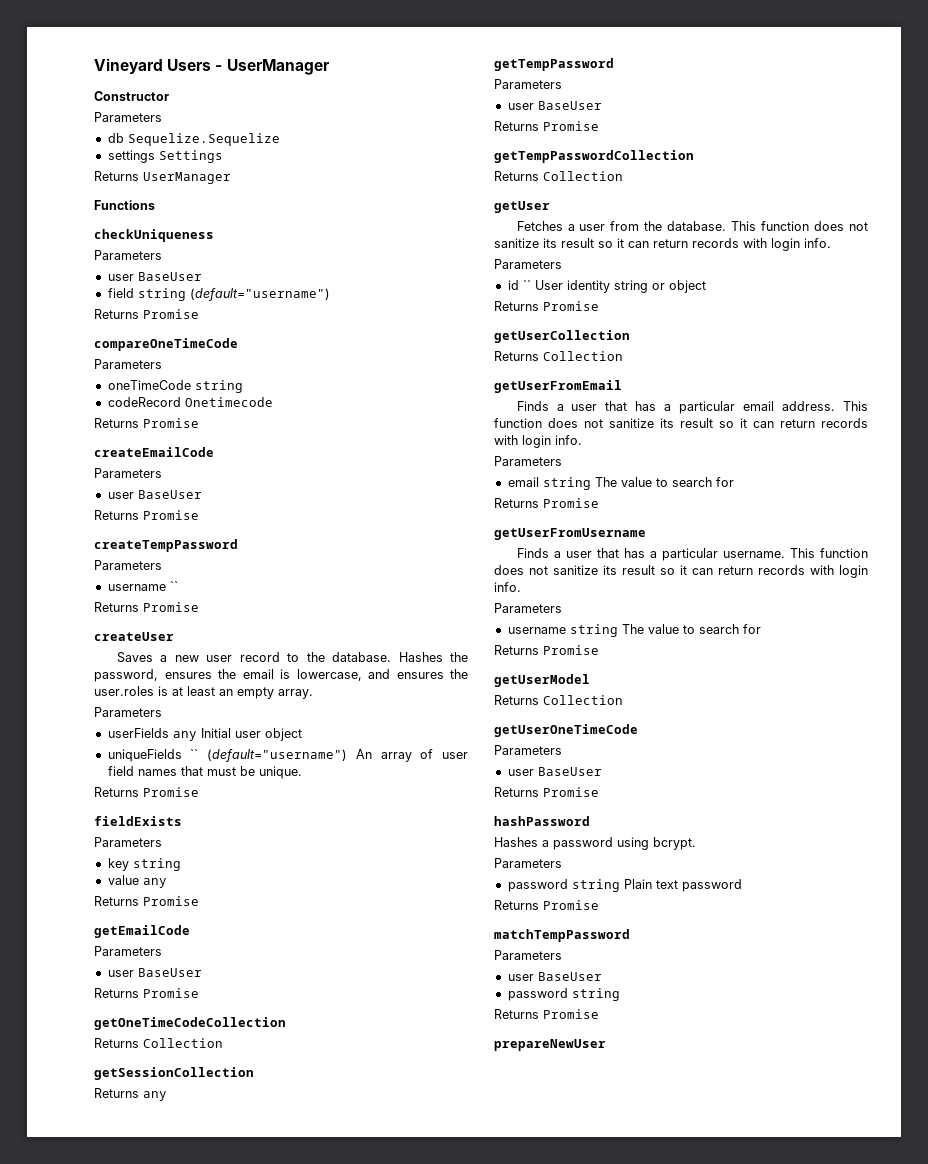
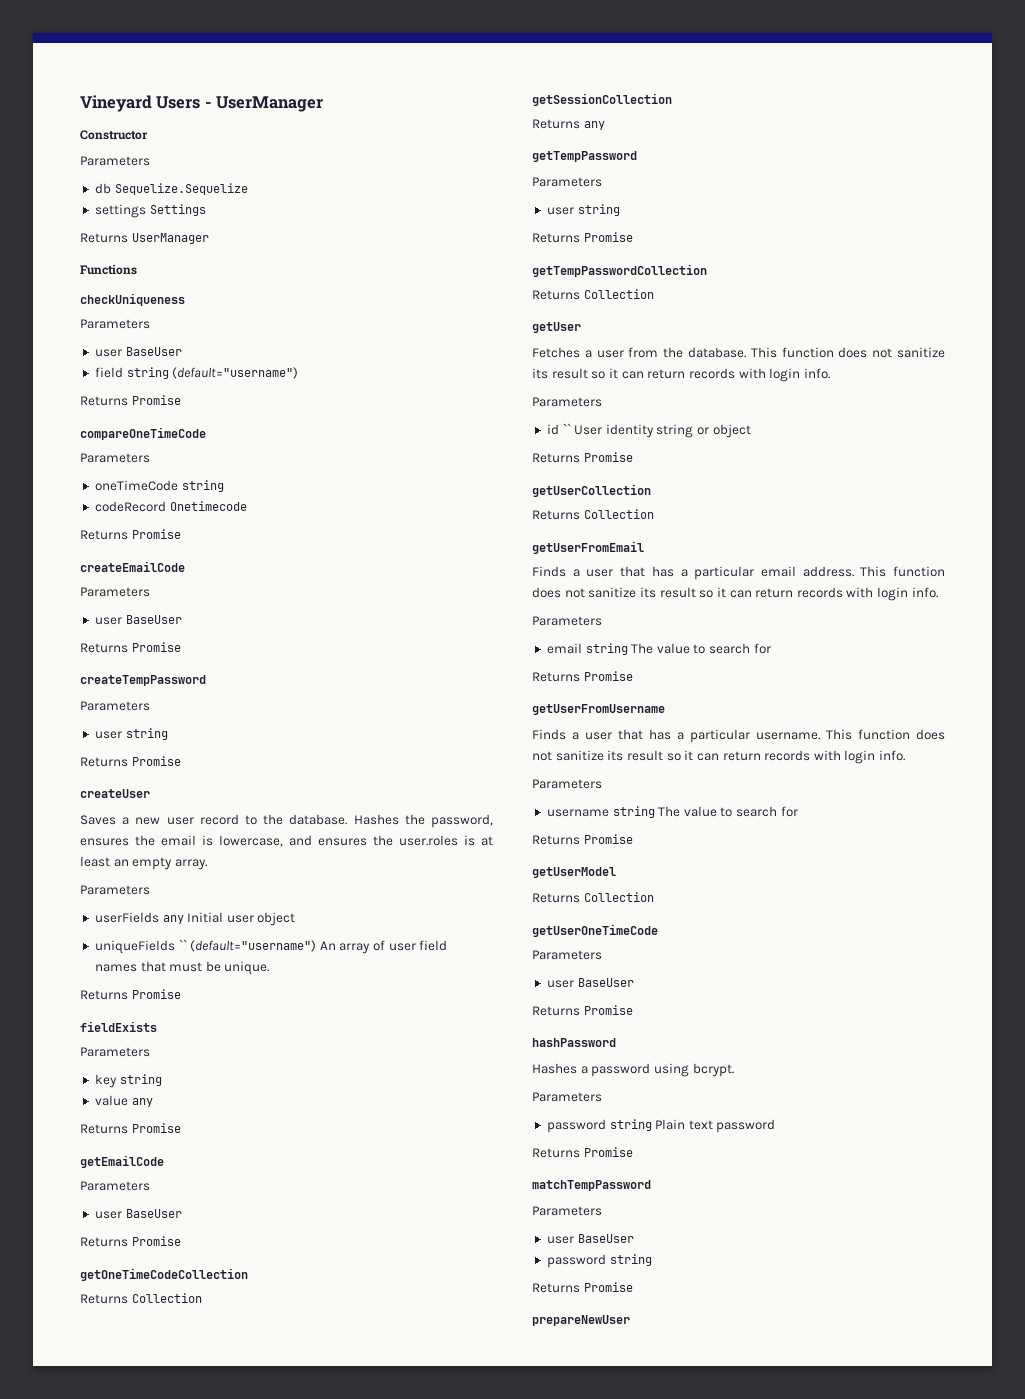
  createTempPassword
  Parameters
- username ``
+ user string
  getTempPassword
  Parameters
- user BaseUser
+ user string

